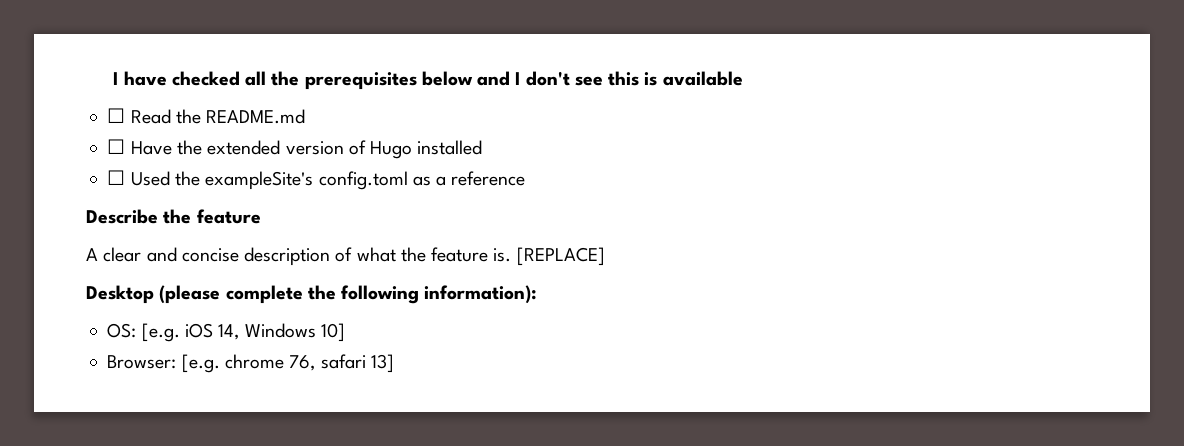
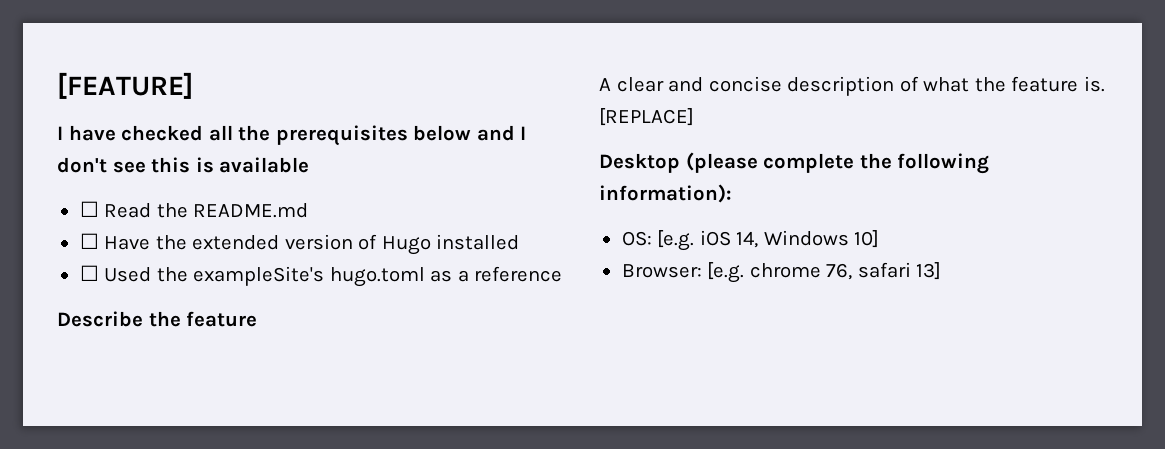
+ [FEATURE]
- ☐ Used the exampleSite's config.toml as a reference
+ ☐ Used the exampleSite's hugo.toml as a reference

